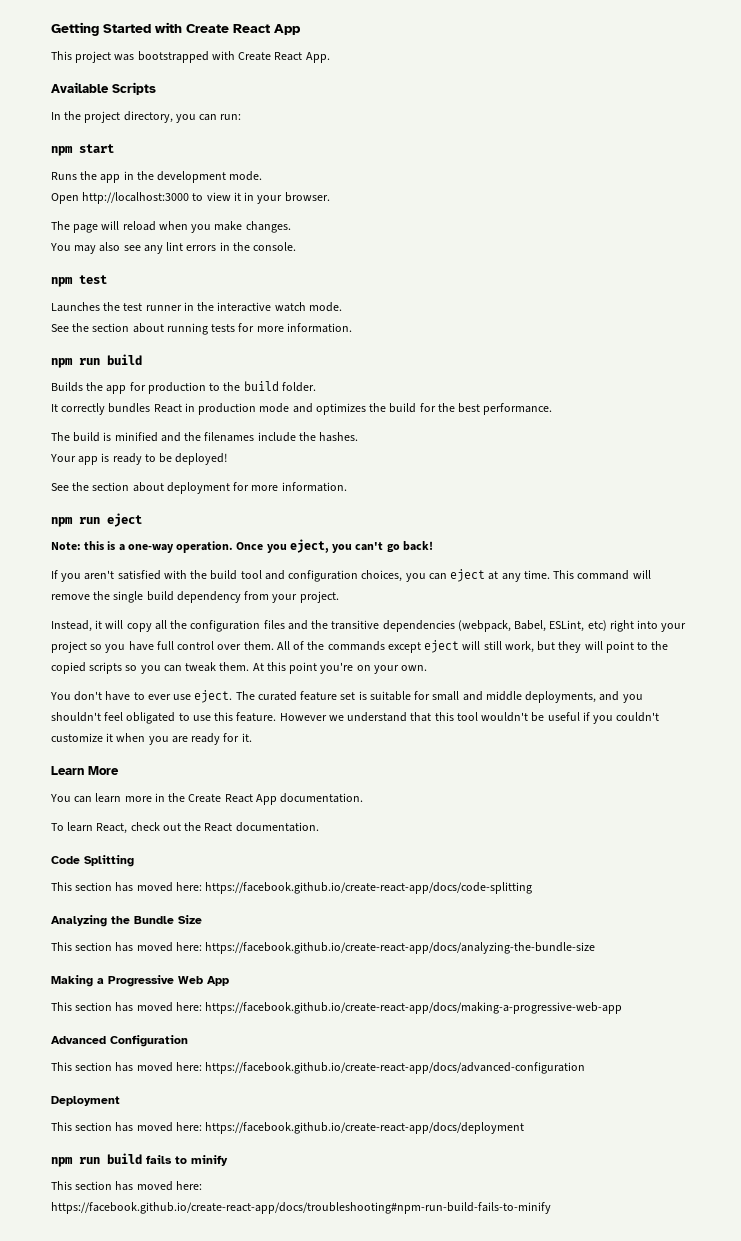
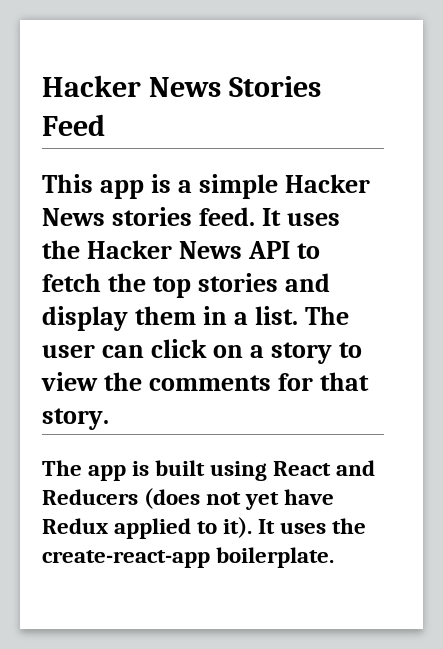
- Getting Started with Create React App
- This project was bootstrapped with Create React App.
- Available Scripts
- In the project directory, you can run:
- npm start
- Runs the app in the development mode.
- Open http://localhost:3000 to view it in your browser.
- The page will reload when you make changes.
- You may also see any lint errors in the console.
- npm test
- Launches the test runner in the interactive watch mode.
- See the section about running tests for more information.
- npm run build
- Builds the app for production to the build folder.
- It correctly bundles React in production mode and optimizes the build for the best performance.
- The build is minified and the filenames include the hashes.
- Your app is ready to be deployed!
- See the section about deployment for more information.
- npm run eject
- Note: this is a one-way operation. Once you eject, you can't go back!
- If you aren't satisfied with the build tool and configuration choices, you can eject at any time. This command will remove the single build dependency from your project.
- Instead, it will copy all the configuration files and the transitive dependencies (webpack, Babel, ESLint, etc) right into your project so you have full control over them. All of the commands except eject will still work, but they will point to the copied scripts so you can tweak them. At this point you're on your own.
- You don't have to ever use eject. The curated feature set is suitable for small and middle deployments, and you shouldn't feel obligated to use this feature. However we understand that this tool wouldn't be useful if you couldn't customize it when you are ready for it.
- Learn More
- You can learn more in the Create React App documentation.
- To learn React, check out the React documentation.
- Code Splitting
- This section has moved here: https://facebook.github.io/create-react-app/docs/code-splitting
- Analyzing the Bundle Size
- This section has moved here: https://facebook.github.io/create-react-app/docs/analyzing-the-bundle-size
- Making a Progressive Web App
- This section has moved here: https://facebook.github.io/create-react-app/docs/making-a-progressive-web-app
- Advanced Configuration
- This section has moved here: https://facebook.github.io/create-react-app/docs/advanced-configuration
- Deployment
- This section has moved here: https://facebook.github.io/create-react-app/docs/deployment
- npm run build fails to minify
- This section has moved here: https://facebook.github.io/create-react-app/docs/troubleshooting#npm-run-build-fails-to-minify
+ Hacker News Stories Feed
+ This app is a simple Hacker News stories feed. It uses the Hacker News API to fetch the top stories and display them in a list. The user can click on a story to view the comments for that story.
+ The app is built using React and Reducers (does not yet have Redux applied to it). It uses the create-react-app boilerplate.

